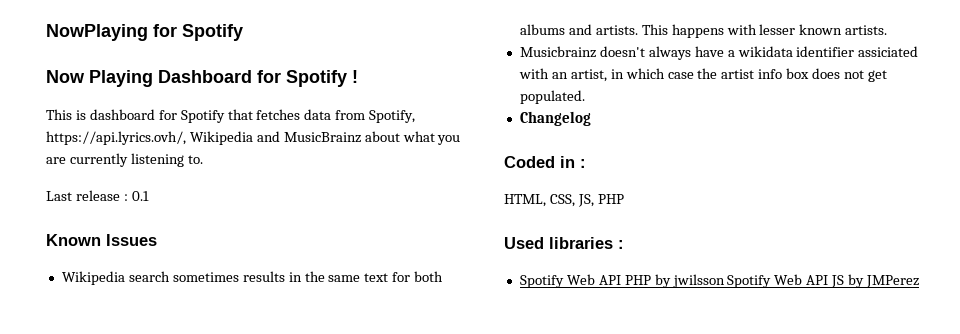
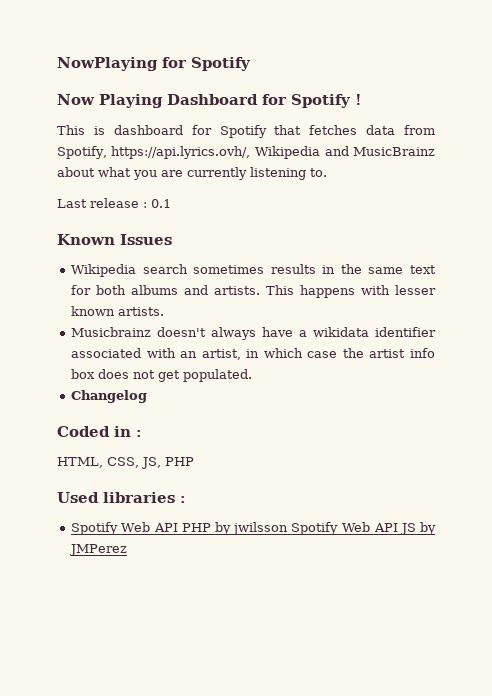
- Musicbrainz doesn't always have a wikidata identifier assiciated with an artist, in which case the artist info box does not get populated.
+ Musicbrainz doesn't always have a wikidata identifier associated with an artist, in which case the artist info box does not get populated.

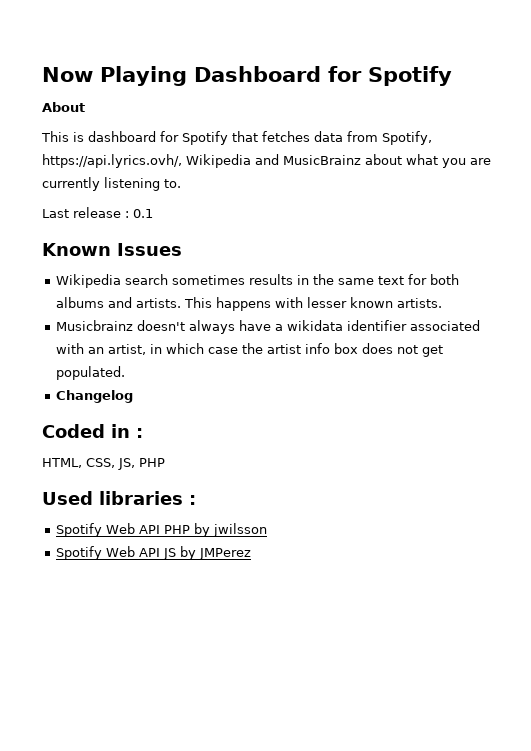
- NowPlaying for Spotify
- Now Playing Dashboard for Spotify !
+ Now Playing Dashboard for Spotify
+ About
- Spotify Web API PHP by jwilsson Spotify Web API JS by JMPerez
+ Spotify Web API PHP by jwilsson
+ Spotify Web API JS by JMPerez

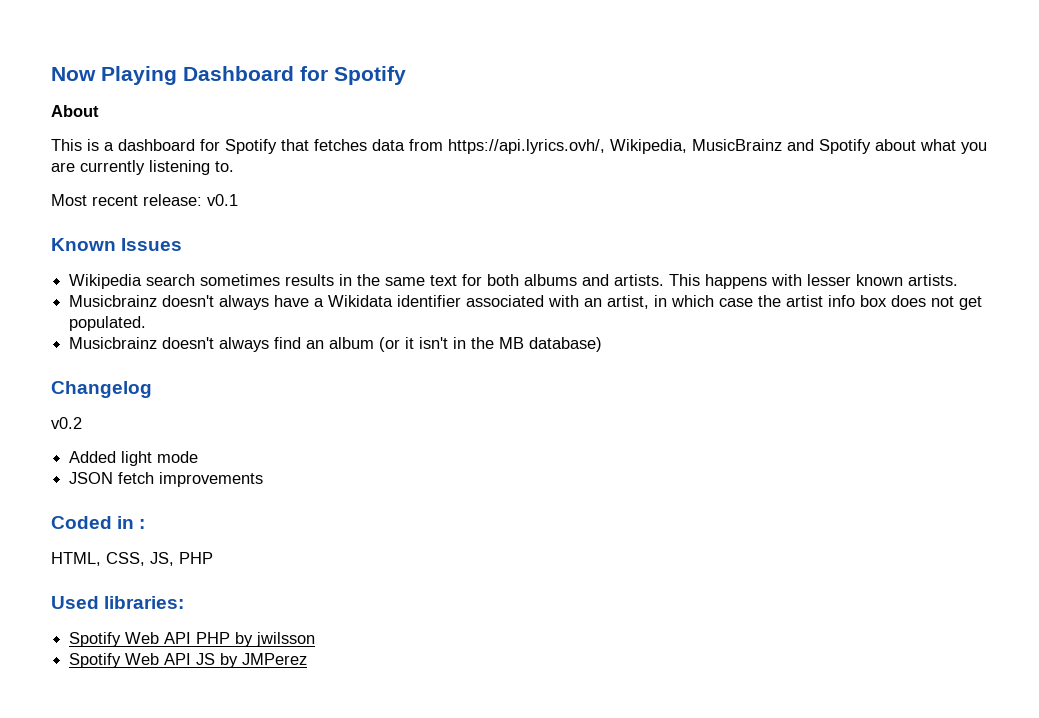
- This is dashboard for Spotify that fetches data from Spotify, https://api.lyrics.ovh/, Wikipedia and MusicBrainz about what you are currently listening to.
+ This is a dashboard for Spotify that fetches data from https://api.lyrics.ovh/, Wikipedia, MusicBrainz and Spotify about what you are currently listening to.
- Last release : 0.1
+ Most recent release: v0.1
- Musicbrainz doesn't always have a wikidata identifier associated with an artist, in which case the artist info box does not get populated.
+ Musicbrainz doesn't always have a Wikidata identifier associated with an artist, in which case the artist info box does not get populated.
+ Musicbrainz doesn't always find an album (or it isn't in the MB database)
  Changelog
+ v0.2
+ Added light mode
+ JSON fetch improvements
- Used libraries :
+ Used libraries:

